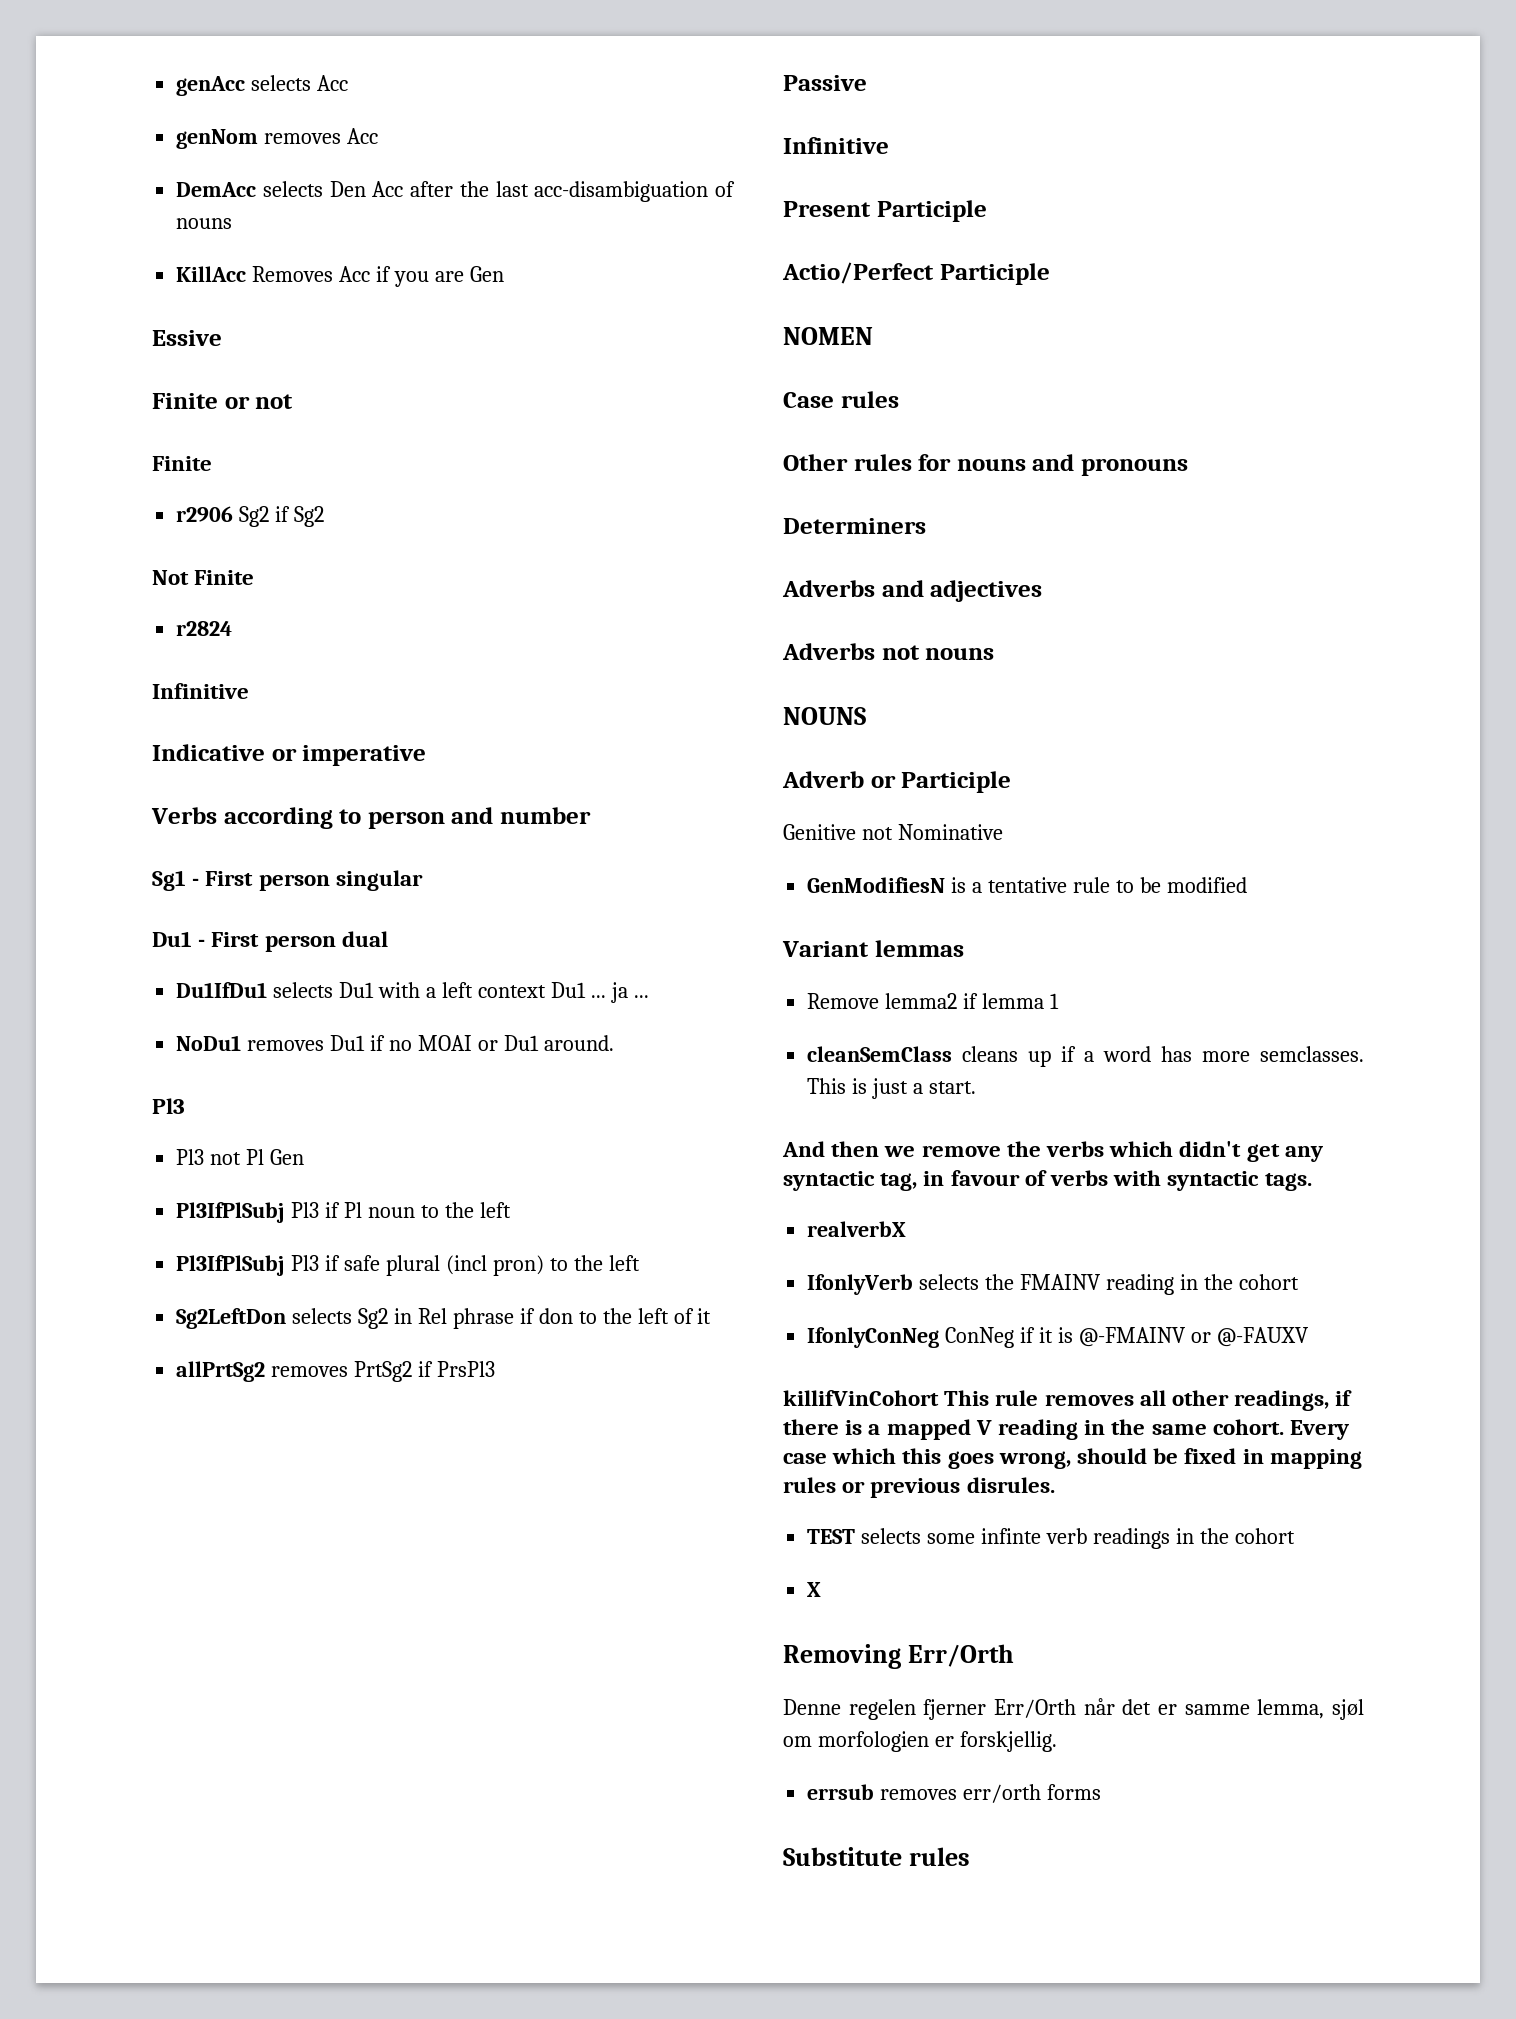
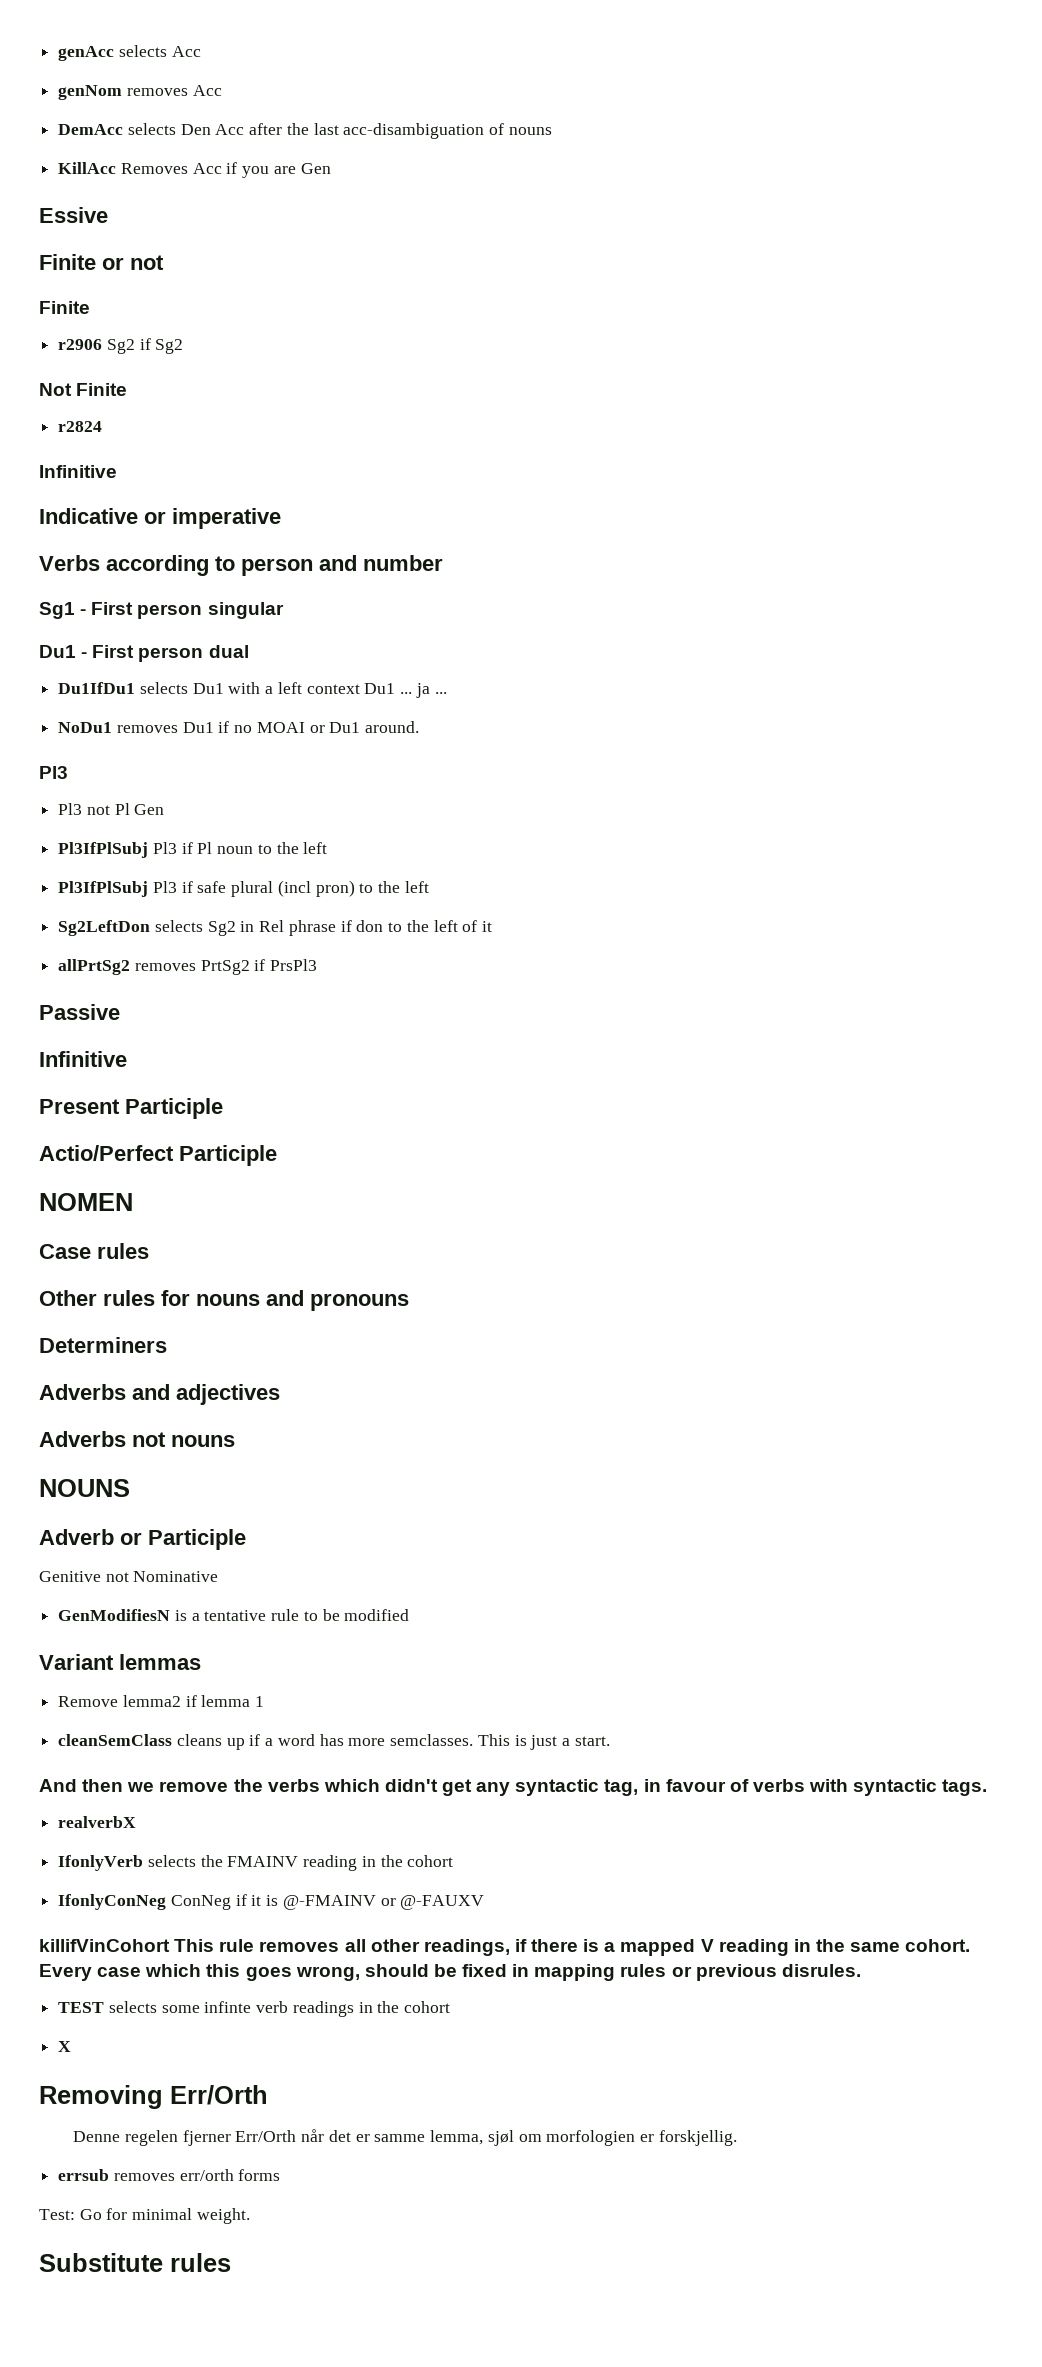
+ Test: Go for minimal weight.

